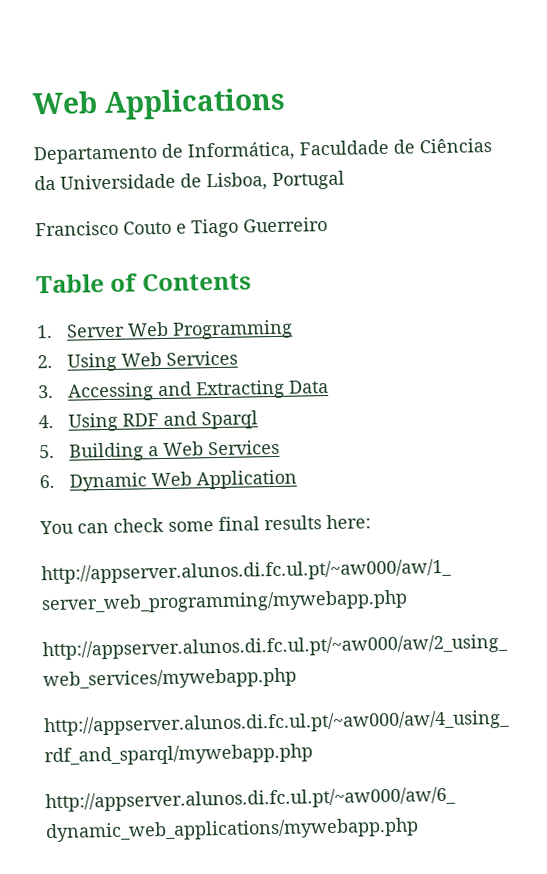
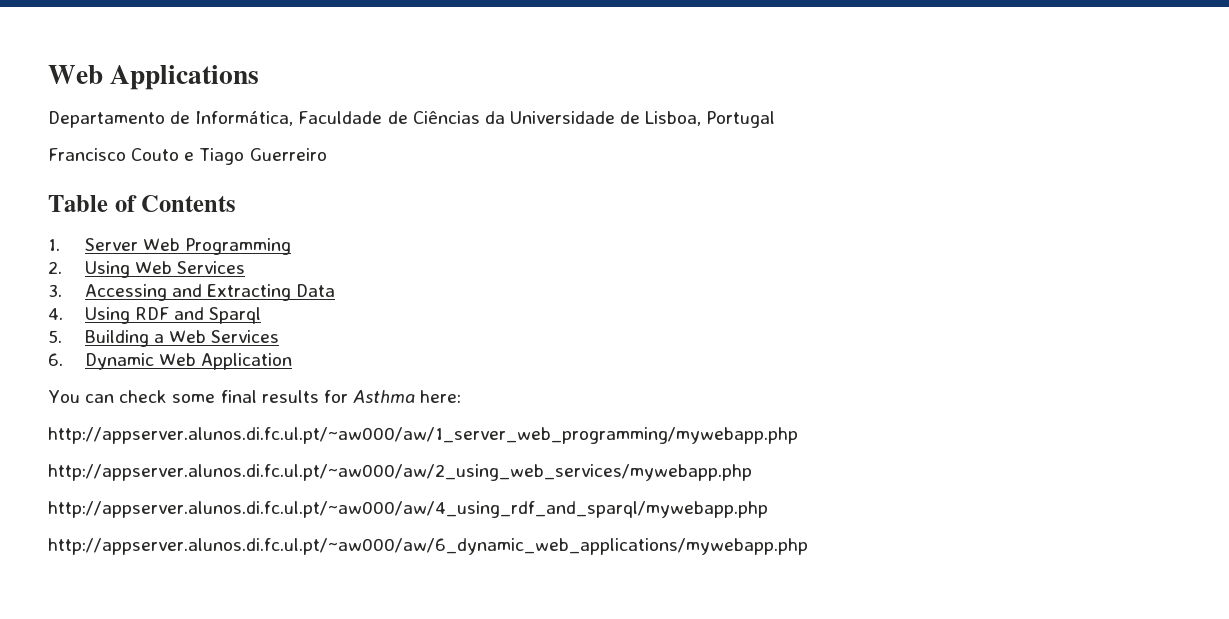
- You can check some final results here:
+ You can check some final results for Asthma here:

